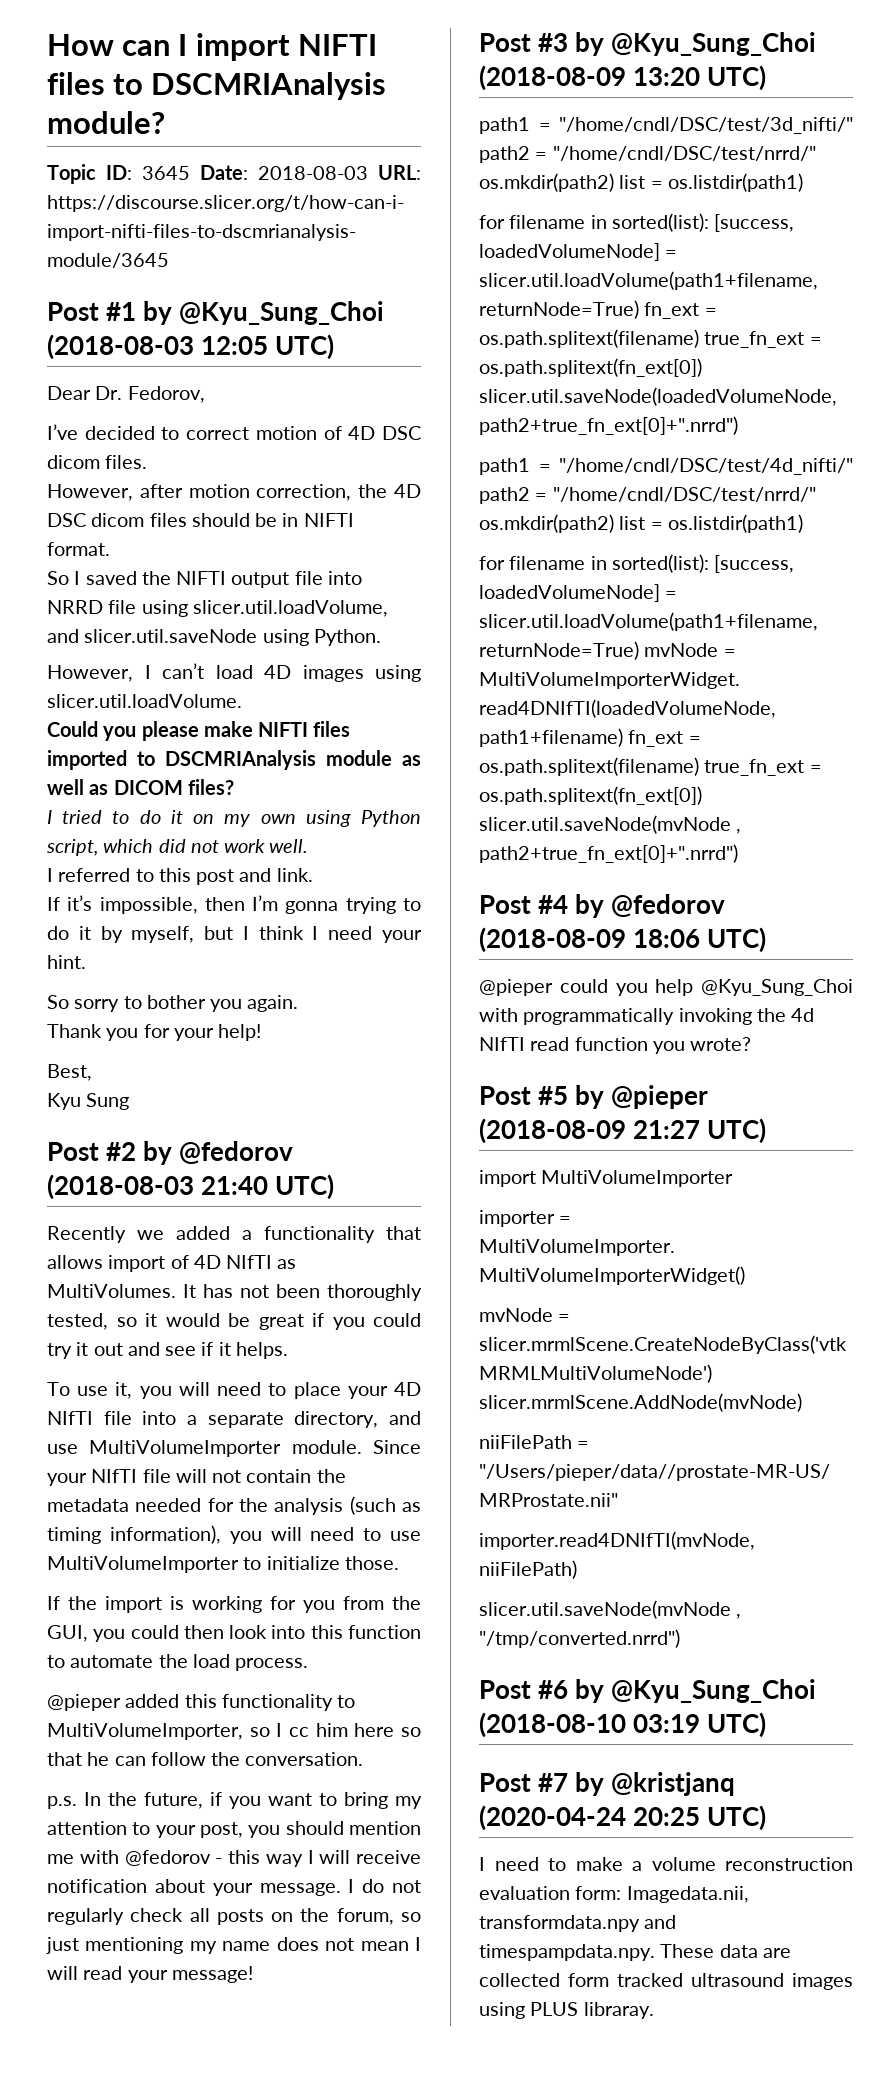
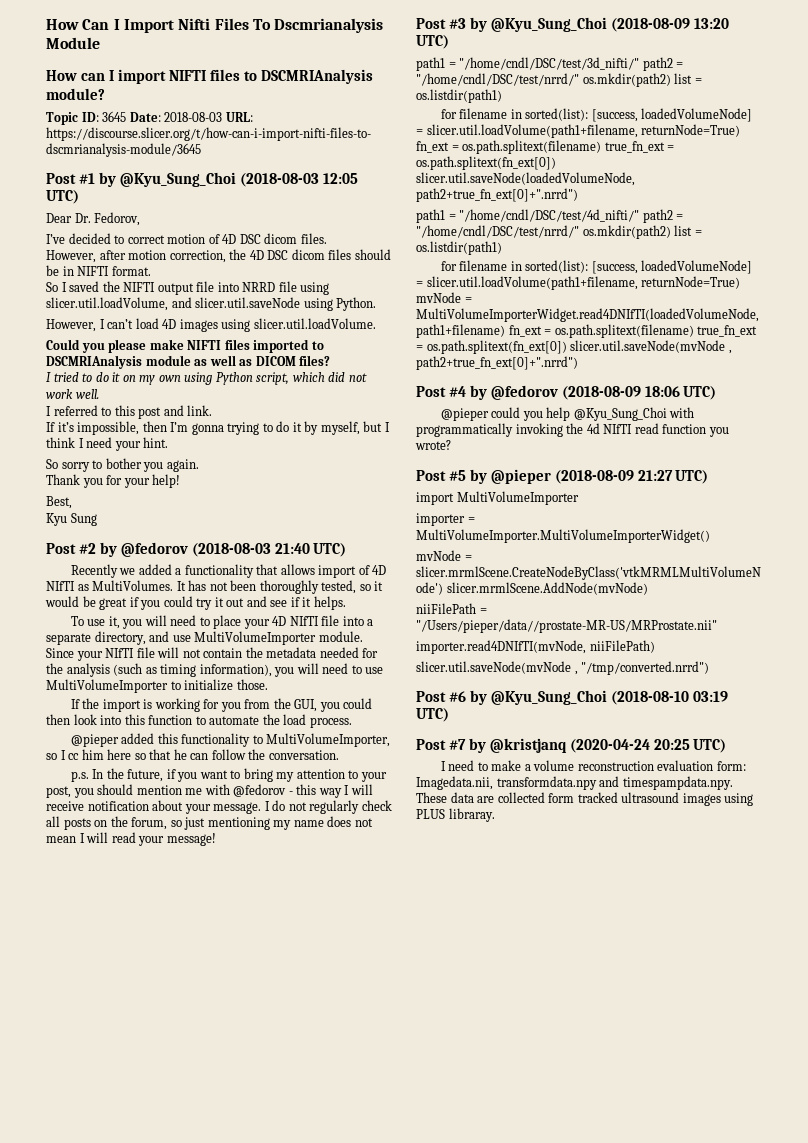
+ How Can I Import Nifti Files To Dscmrianalysis Module

